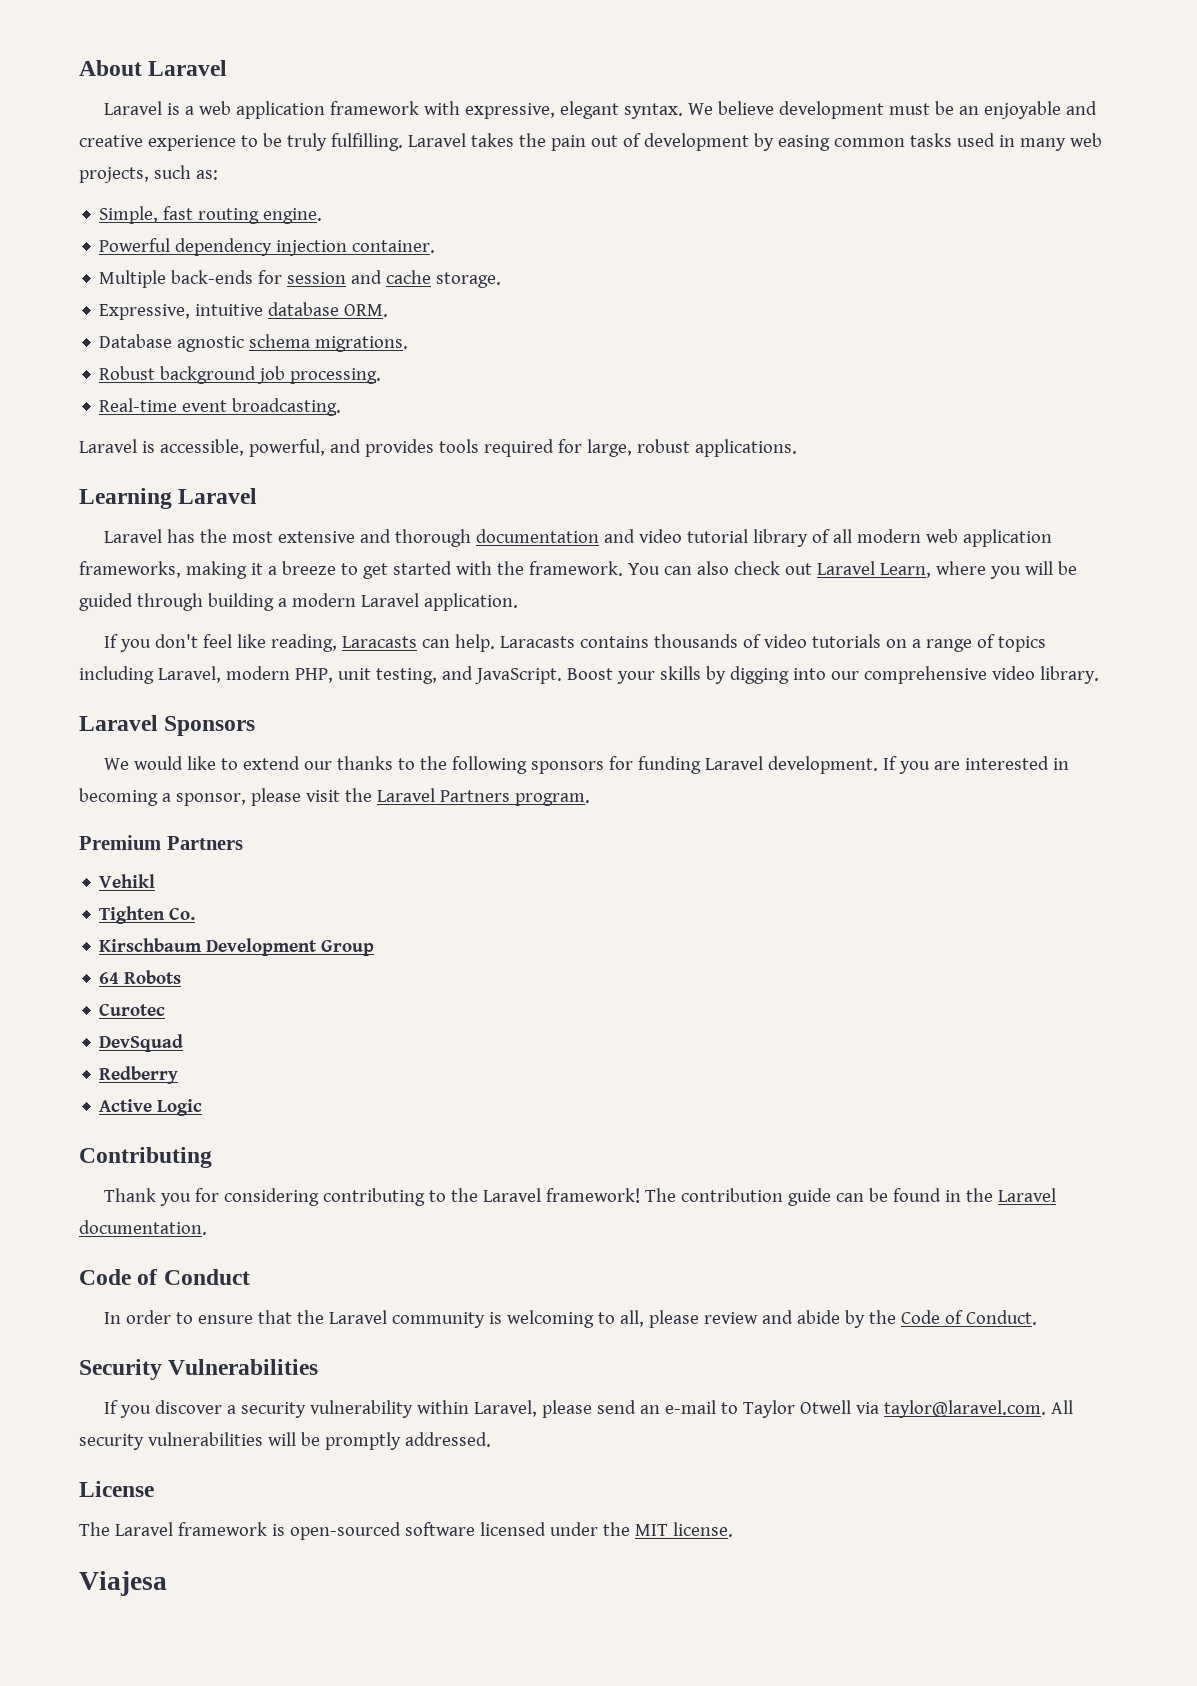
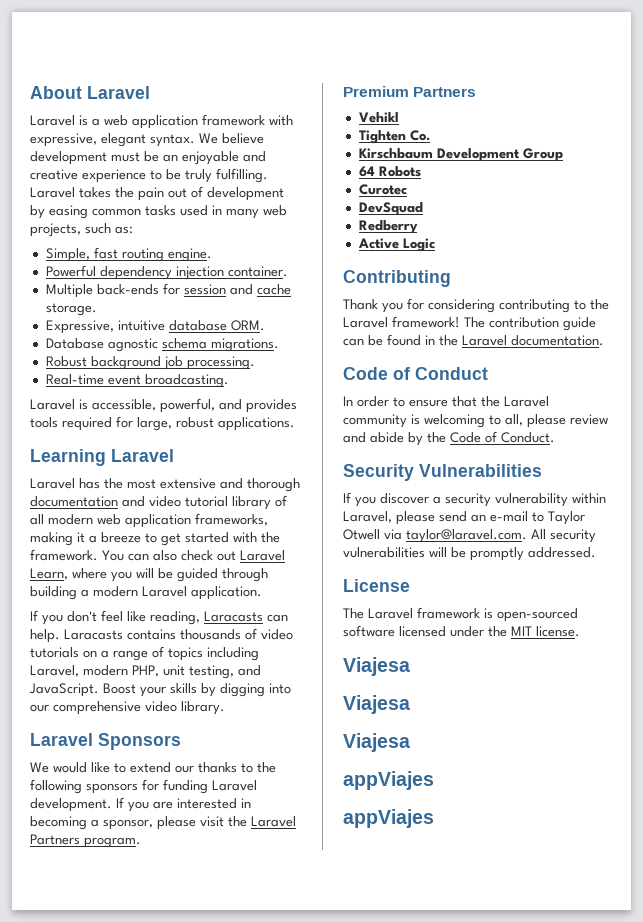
  The Laravel framework is open-sourced software licensed under the MIT license.
  Viajesa
+ Viajesa
+ Viajesa
+ appViajes
+ appViajes

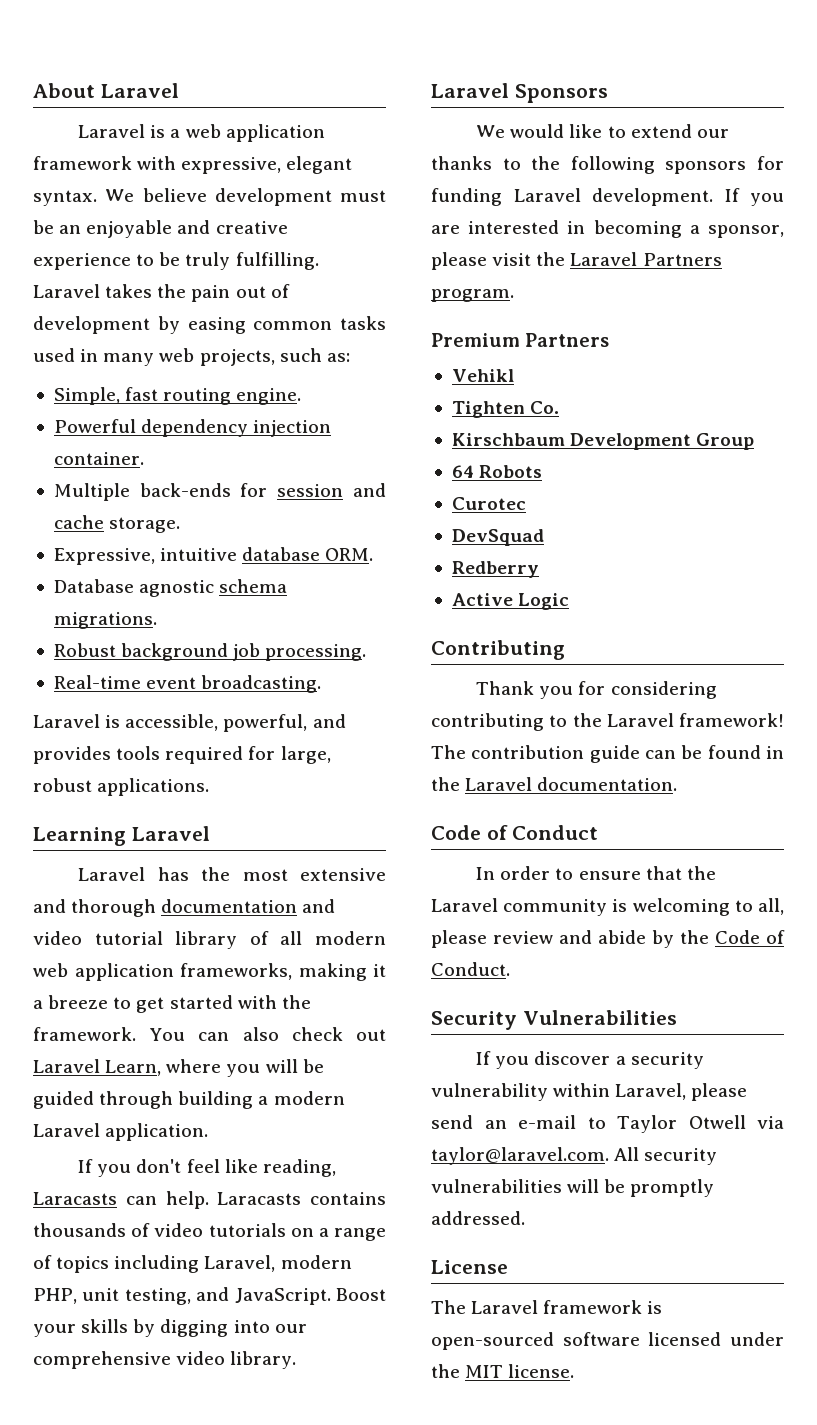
  The Laravel framework is open-sourced software licensed under the MIT license.
- Viajesa
- Viajesa
- Viajesa
- appViajes
- appViajes

